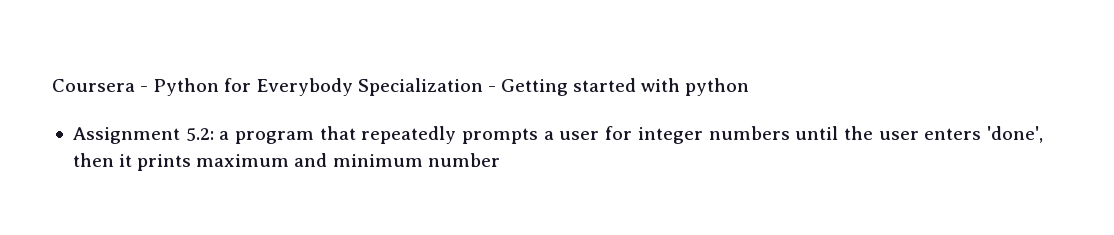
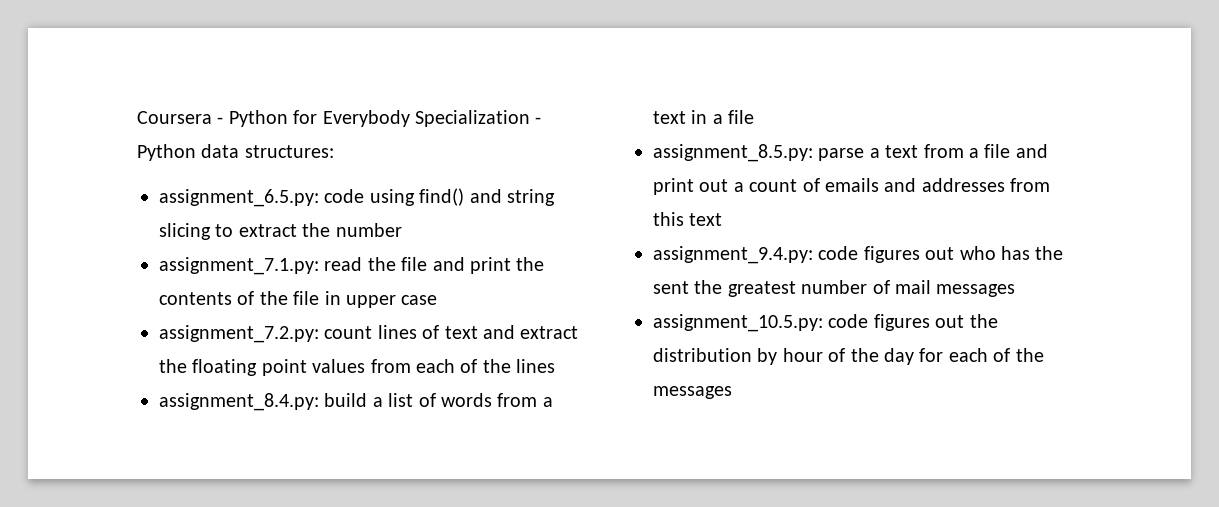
- Coursera - Python for Everybody Specialization - Getting started with python
- Assignment 5.2: a program that repeatedly prompts a user for integer numbers until the user enters 'done', then it prints maximum and minimum number
+ Coursera - Python for Everybody Specialization - Python data structures:
+ assignment_6.5.py: code using find() and string slicing to extract the number
+ assignment_7.1.py: read the file and print the contents of the file in upper case
+ assignment_7.2.py: count lines of text and extract the floating point values from each of the lines
+ assignment_8.4.py: build a list of words from a text in a file
+ assignment_8.5.py: parse a text from a file and print out a count of emails and addresses from this text
+ assignment_9.4.py: code figures out who has the sent the greatest number of mail messages
+ assignment_10.5.py: code figures out the distribution by hour of the day for each of the messages

